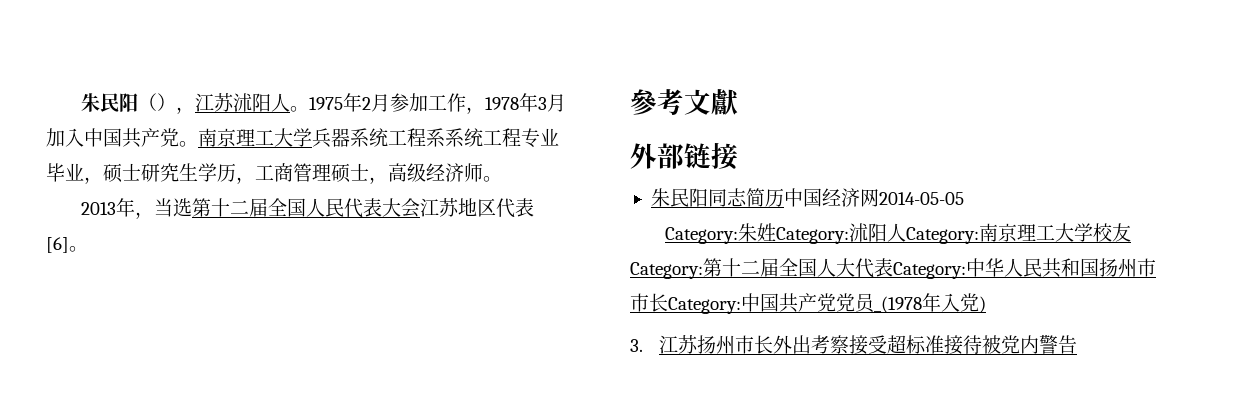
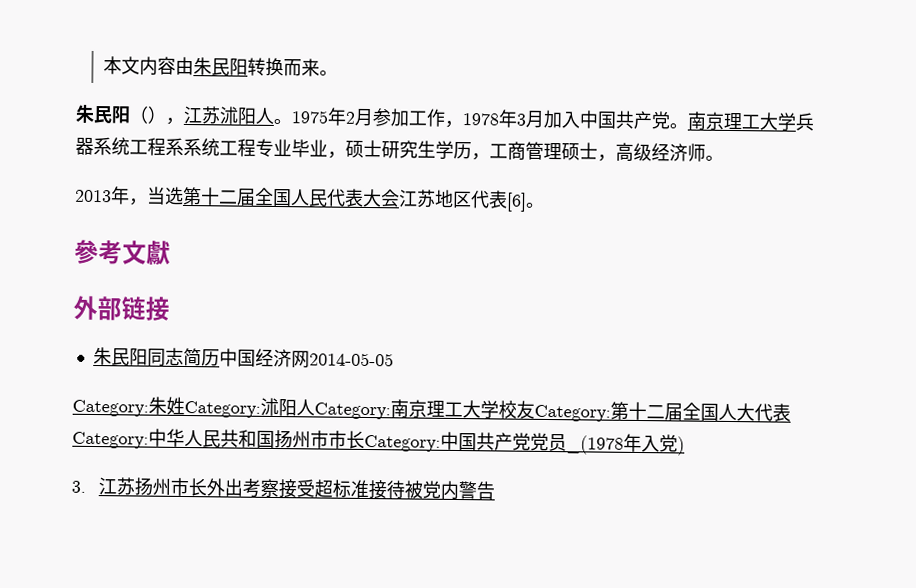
+ 本文内容由朱民阳转换而来。

